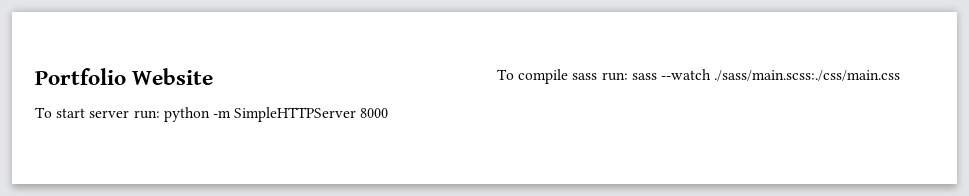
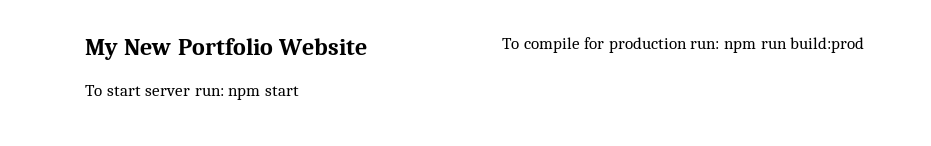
- Portfolio Website
+ My New Portfolio Website
- To start server run: python -m SimpleHTTPServer 8000
- To compile sass run: sass --watch ./sass/main.scss:./css/main.css
+ To start server run: npm start
+ To compile for production run: npm run build:prod

